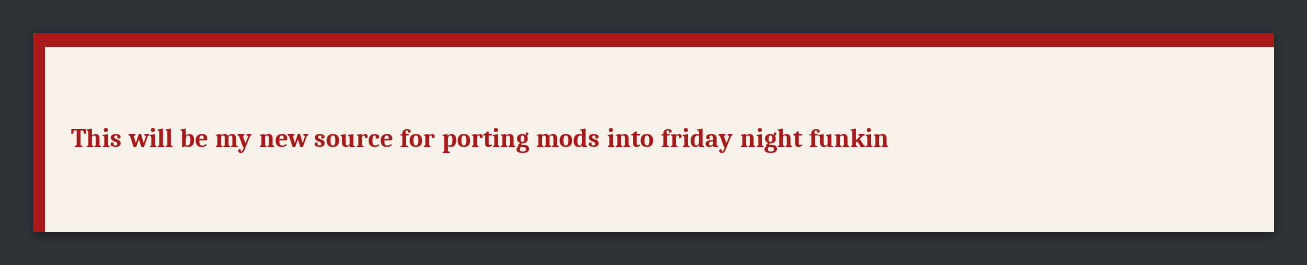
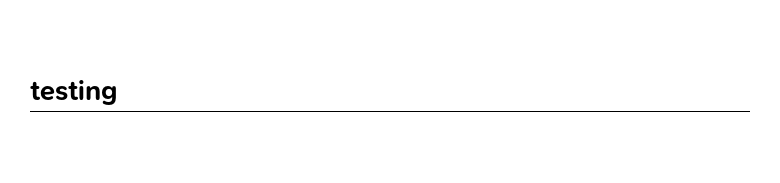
- This will be my new source for porting mods into friday night funkin
+ testing

